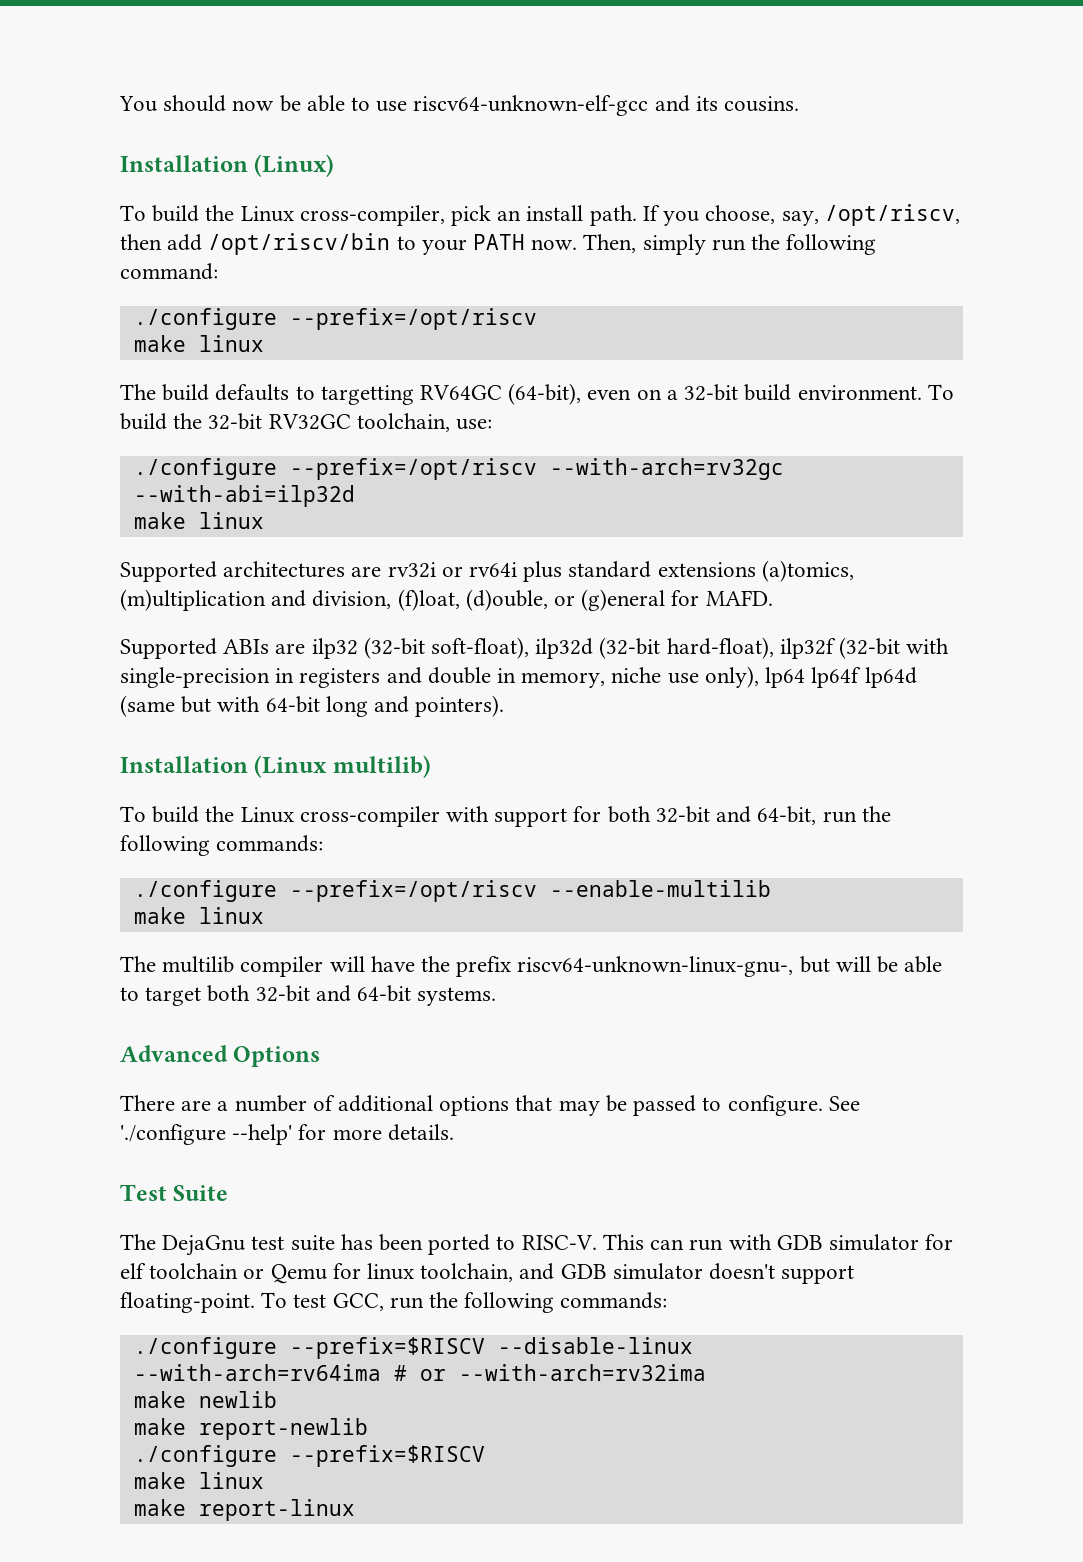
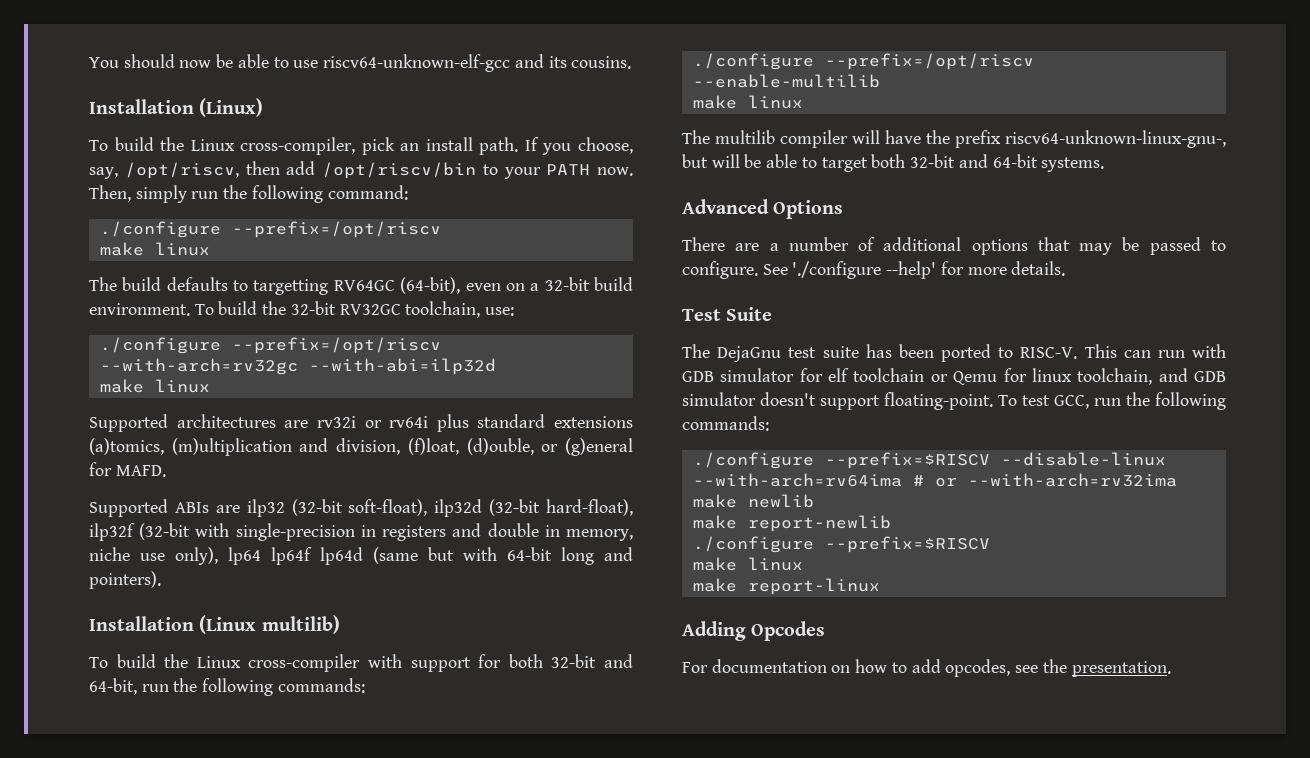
+ Adding Opcodes
+ For documentation on how to add opcodes, see the presentation.

